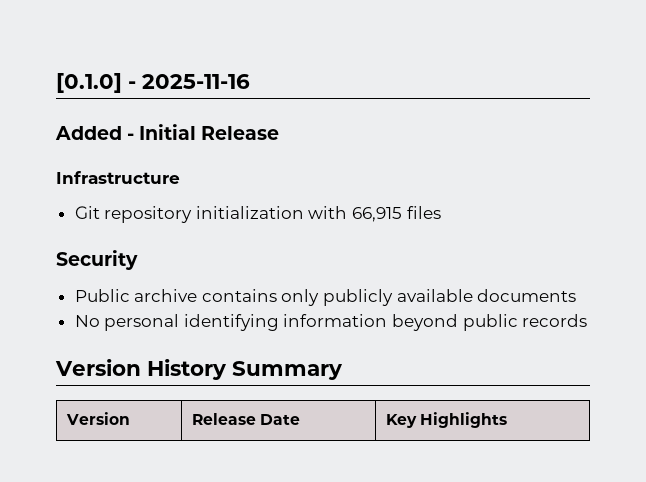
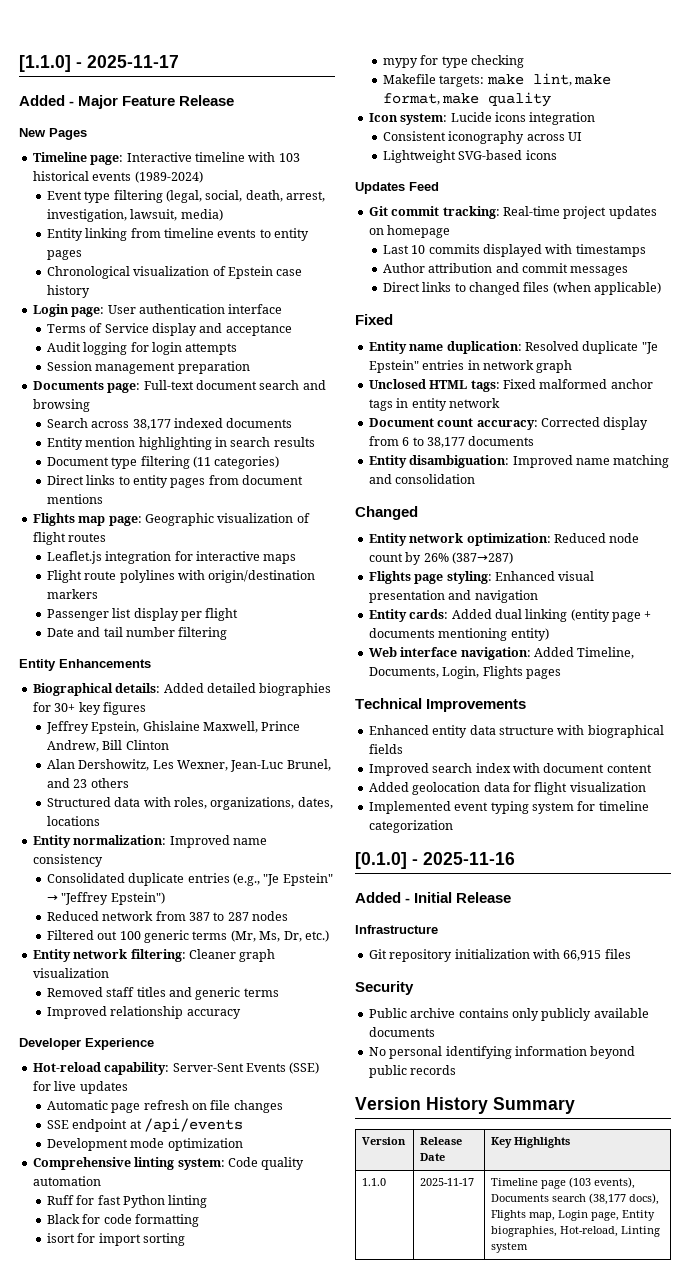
+ [1.1.0] - 2025-11-17
+ Added - Major Feature Release
+ New Pages
+ Timeline page: Interactive timeline with 103 historical events (1989-2024)
+ Event type filtering (legal, social, death, arrest, investigation, lawsuit, media)
+ Entity linking from timeline events to entity pages
+ Chronological visualization of Epstein case history
+ Login page: User authentication interface
+ Terms of Service display and acceptance
+ Audit logging for login attempts
+ Session management preparation
+ Documents page: Full-text document search and browsing
+ Search across 38,177 indexed documents
+ Entity mention highlighting in search results
+ Document type filtering (11 categories)
+ Direct links to entity pages from document mentions
+ Flights map page: Geographic visualization of flight routes
+ Leaflet.js integration for interactive maps
+ Flight route polylines with origin/destination markers
+ Passenger list display per flight
+ Date and tail number filtering
+ Entity Enhancements
+ Biographical details: Added detailed biographies for 30+ key figures
+ Jeffrey Epstein, Ghislaine Maxwell, Prince Andrew, Bill Clinton
+ Alan Dershowitz, Les Wexner, Jean-Luc Brunel, and 23 others
+ Structured data with roles, organizations, dates, locations
+ Entity normalization: Improved name consistency
+ Consolidated duplicate entries (e.g., "Je Epstein" → "Jeffrey Epstein")
+ Reduced network from 387 to 287 nodes
+ Filtered out 100 generic terms (Mr, Ms, Dr, etc.)
+ Entity network filtering: Cleaner graph visualization
+ Removed staff titles and generic terms
+ Improved relationship accuracy
+ Developer Experience
+ Hot-reload capability: Server-Sent Events (SSE) for live updates
+ Automatic page refresh on file changes
+ SSE endpoint at /api/events
+ Development mode optimization
+ Comprehensive linting system: Code quality automation
+ Ruff for fast Python linting
+ Black for code formatting
+ isort for import sorting
+ mypy for type checking
+ Makefile targets: make lint, make format, make quality
+ Icon system: Lucide icons integration
+ Consistent iconography across UI
+ Lightweight SVG-based icons
+ Updates Feed
+ Git commit tracking: Real-time project updates on homepage
+ Last 10 commits displayed with timestamps
+ Author attribution and commit messages
+ Direct links to changed files (when applicable)
+ Fixed
+ Entity name duplication: Resolved duplicate "Je Epstein" entries in network graph
+ Unclosed HTML tags: Fixed malformed anchor tags in entity network
+ Document count accuracy: Corrected display from 6 to 38,177 documents
+ Entity disambiguation: Improved name matching and consolidation
+ Changed
+ Entity network optimization: Reduced node count by 26% (387→287)
+ Flights page styling: Enhanced visual presentation and navigation
+ Entity cards: Added dual linking (entity page + documents mentioning entity)
+ Web interface navigation: Added Timeline, Documents, Login, Flights pages
+ Technical Improvements
+ Enhanced entity data structure with biographical fields
+ Improved search index with document content
+ Added geolocation data for flight visualization
+ Implemented event typing system for timeline categorization
+ 1.1.0 | 2025-11-17 | Timeline page (103 events), Documents search (38,177 docs), Flights map, Login page, Entity biographies, Hot-reload, Linting system

